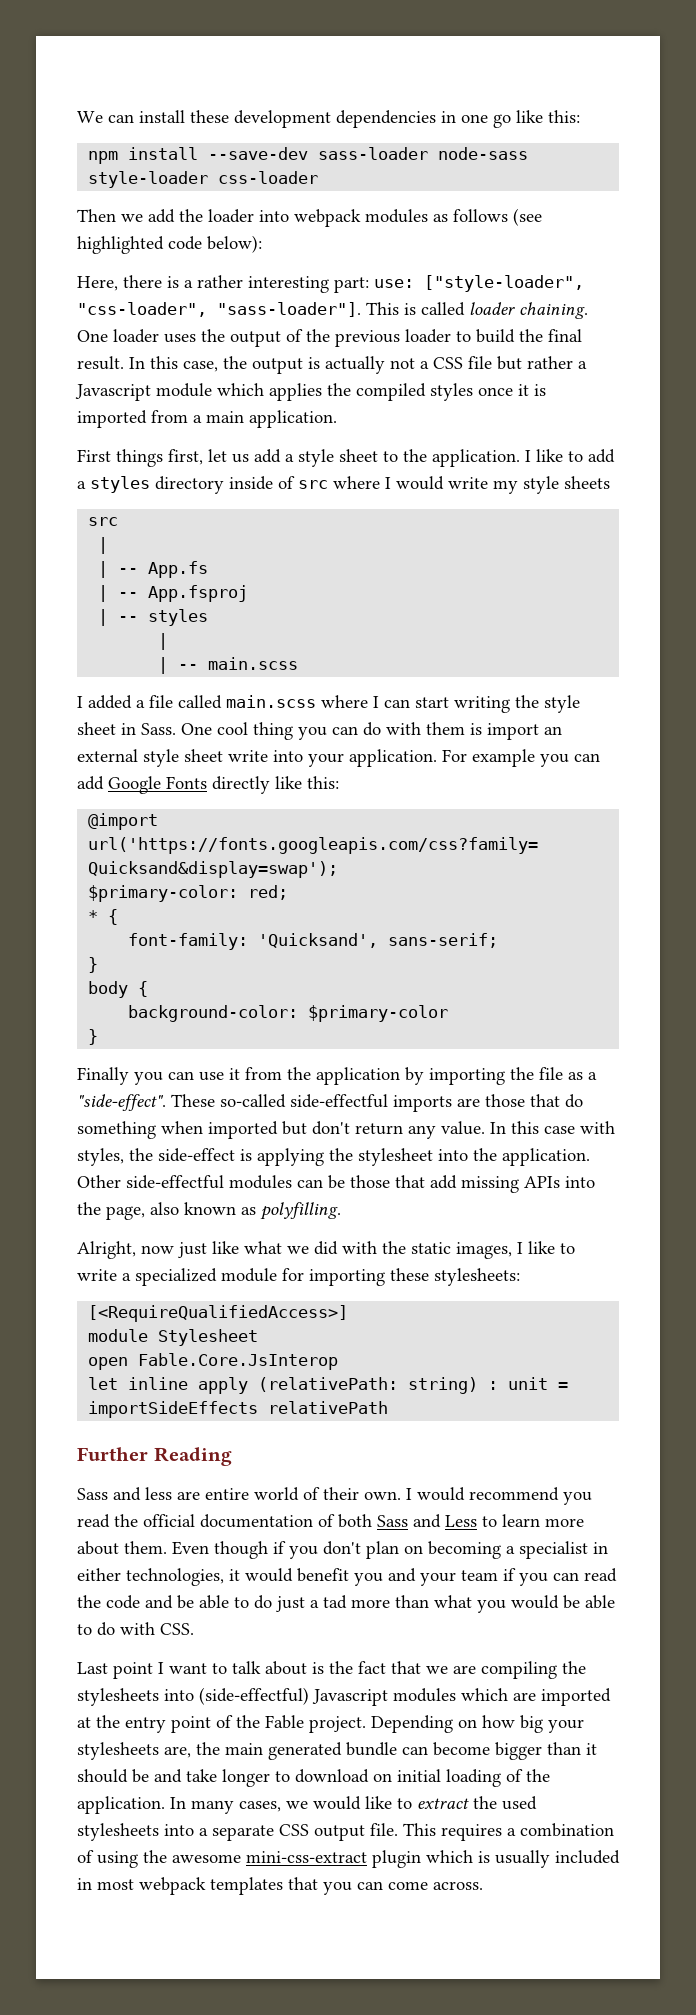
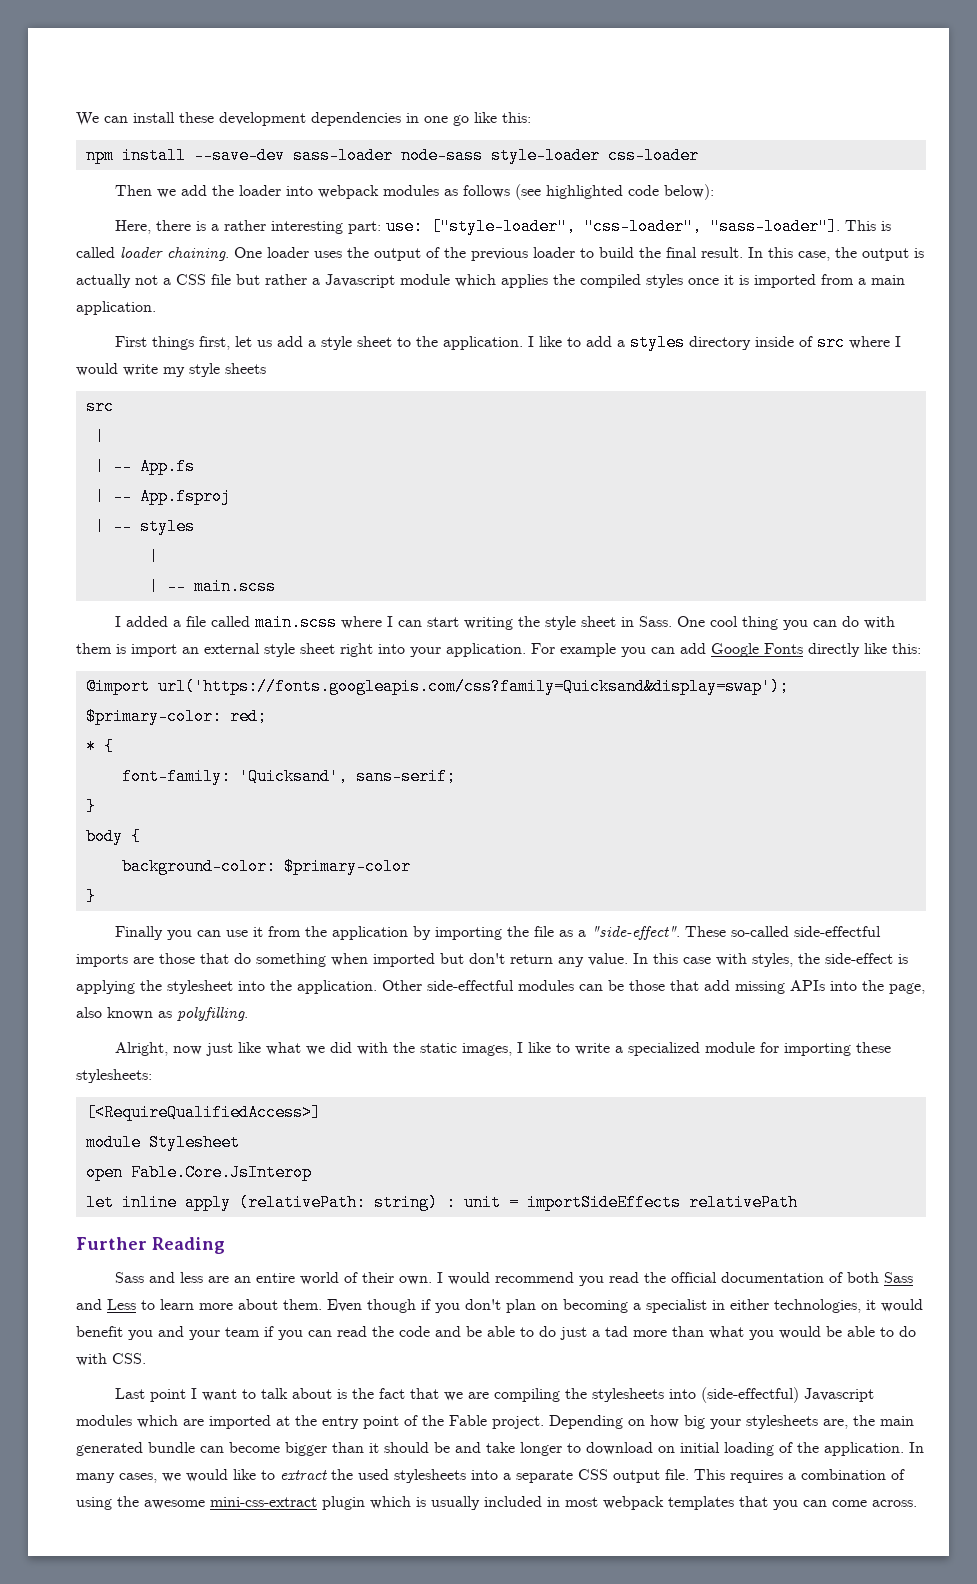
- One cool thing you can do with them is import an external style sheet write into your application.
+ One cool thing you can do with them is import an external style sheet right into your application.
- Sass and less are entire world of their own.
+ Sass and less are an entire world of their own.

